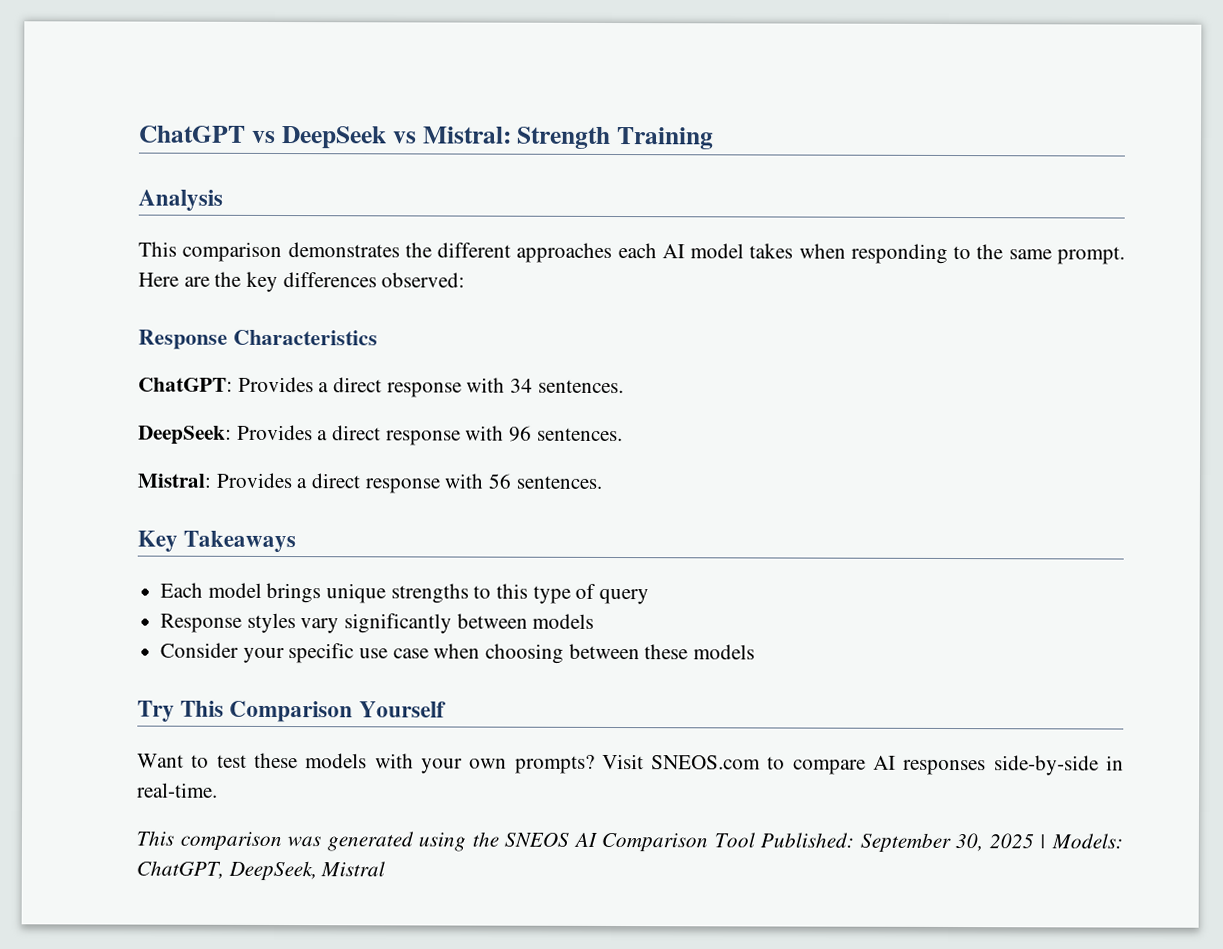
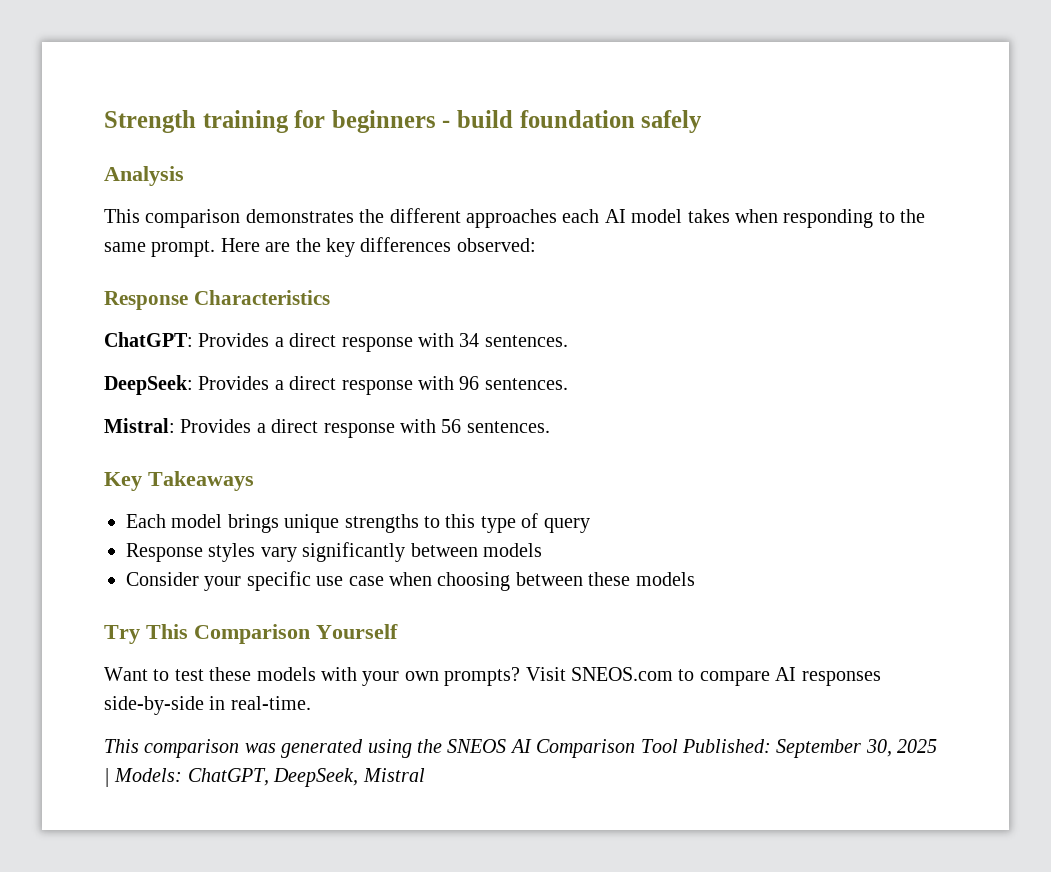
- ChatGPT vs DeepSeek vs Mistral: Strength Training
+ Strength training for beginners - build foundation safely

